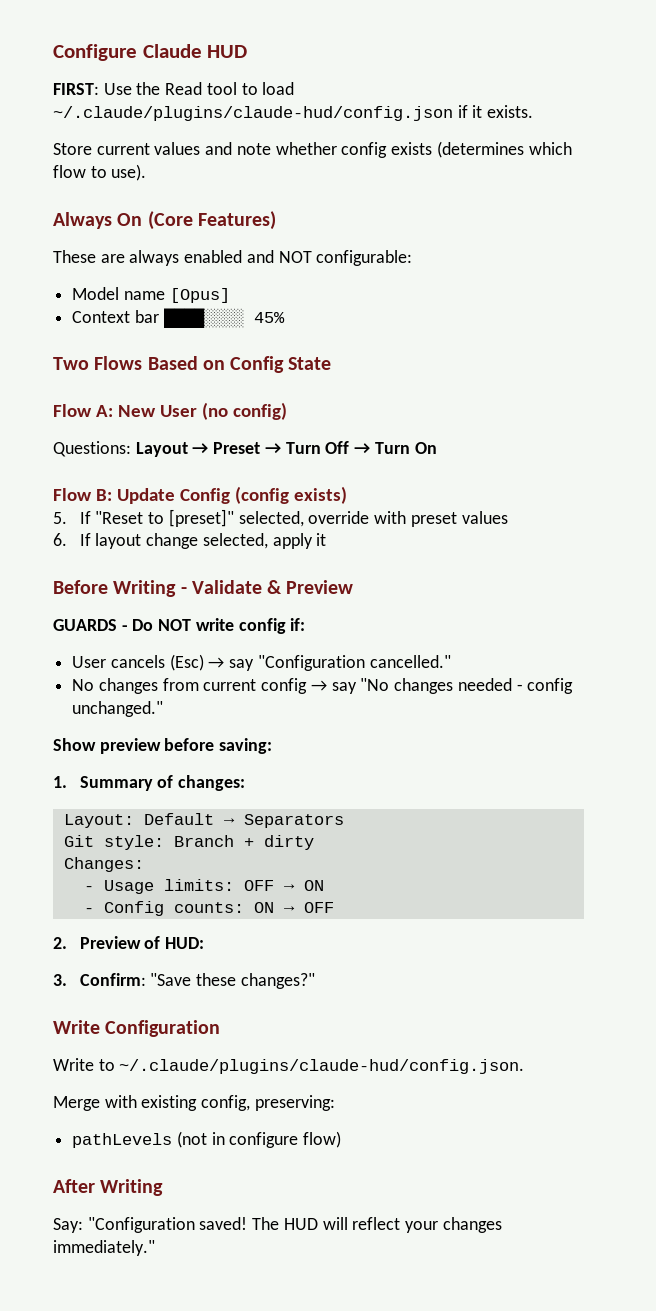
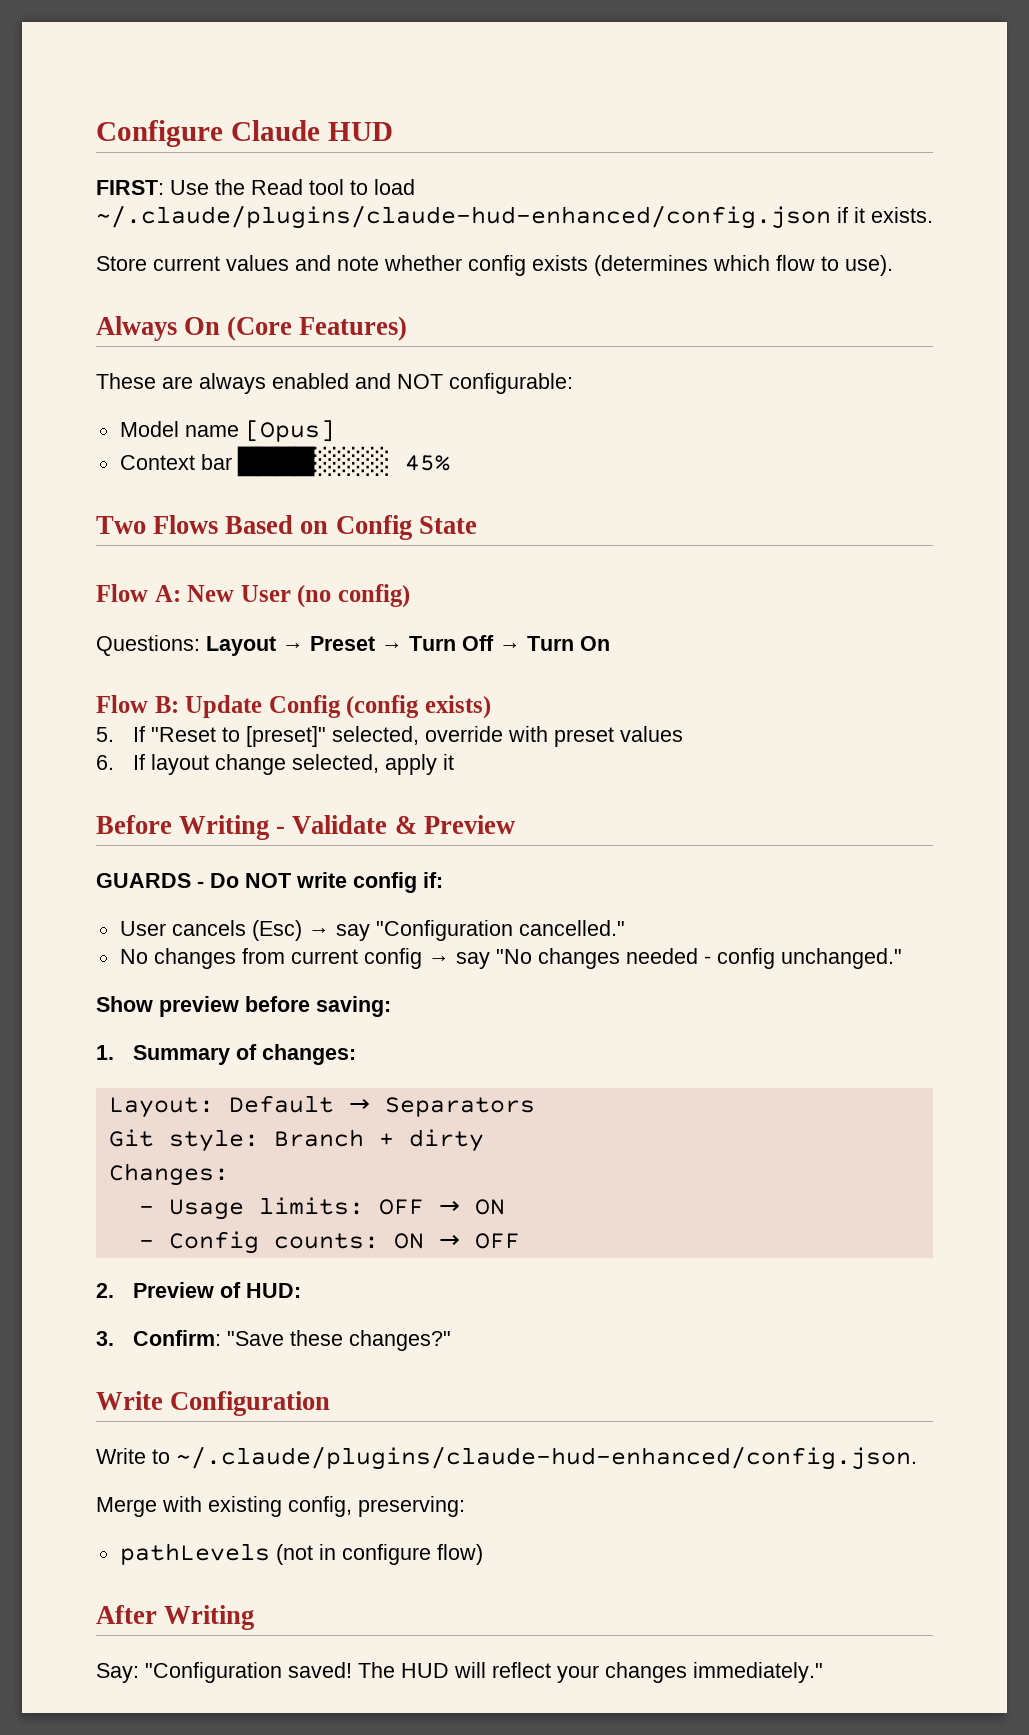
- FIRST: Use the Read tool to load ~/.claude/plugins/claude-hud/config.json if it exists.
+ FIRST: Use the Read tool to load ~/.claude/plugins/claude-hud-enhanced/config.json if it exists.
- Write to ~/.claude/plugins/claude-hud/config.json.
+ Write to ~/.claude/plugins/claude-hud-enhanced/config.json.

